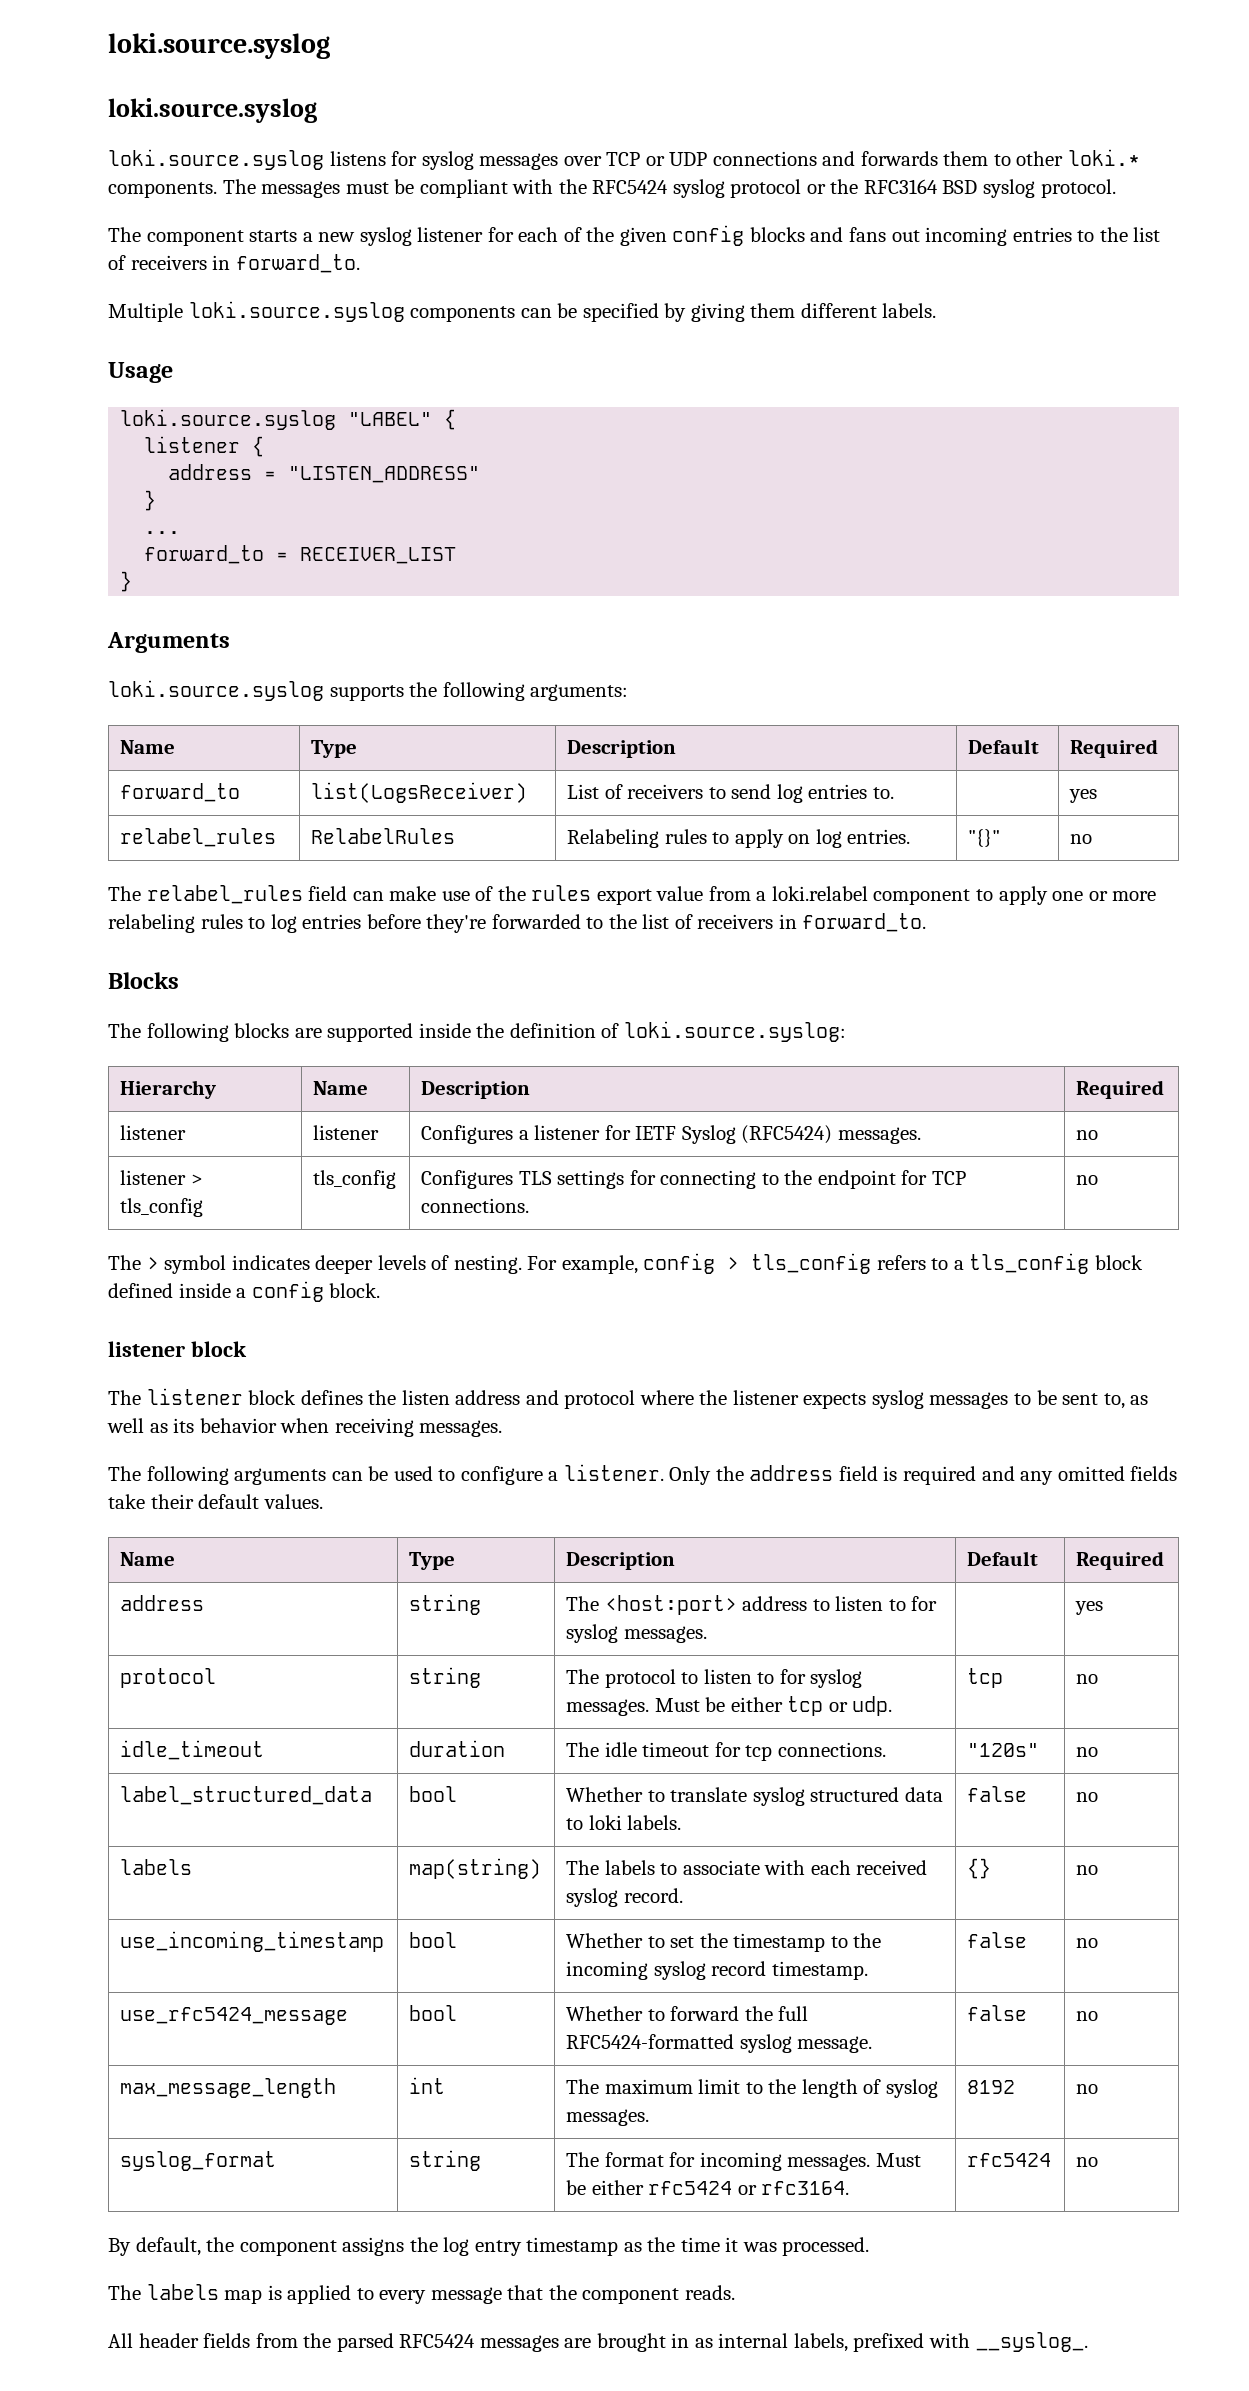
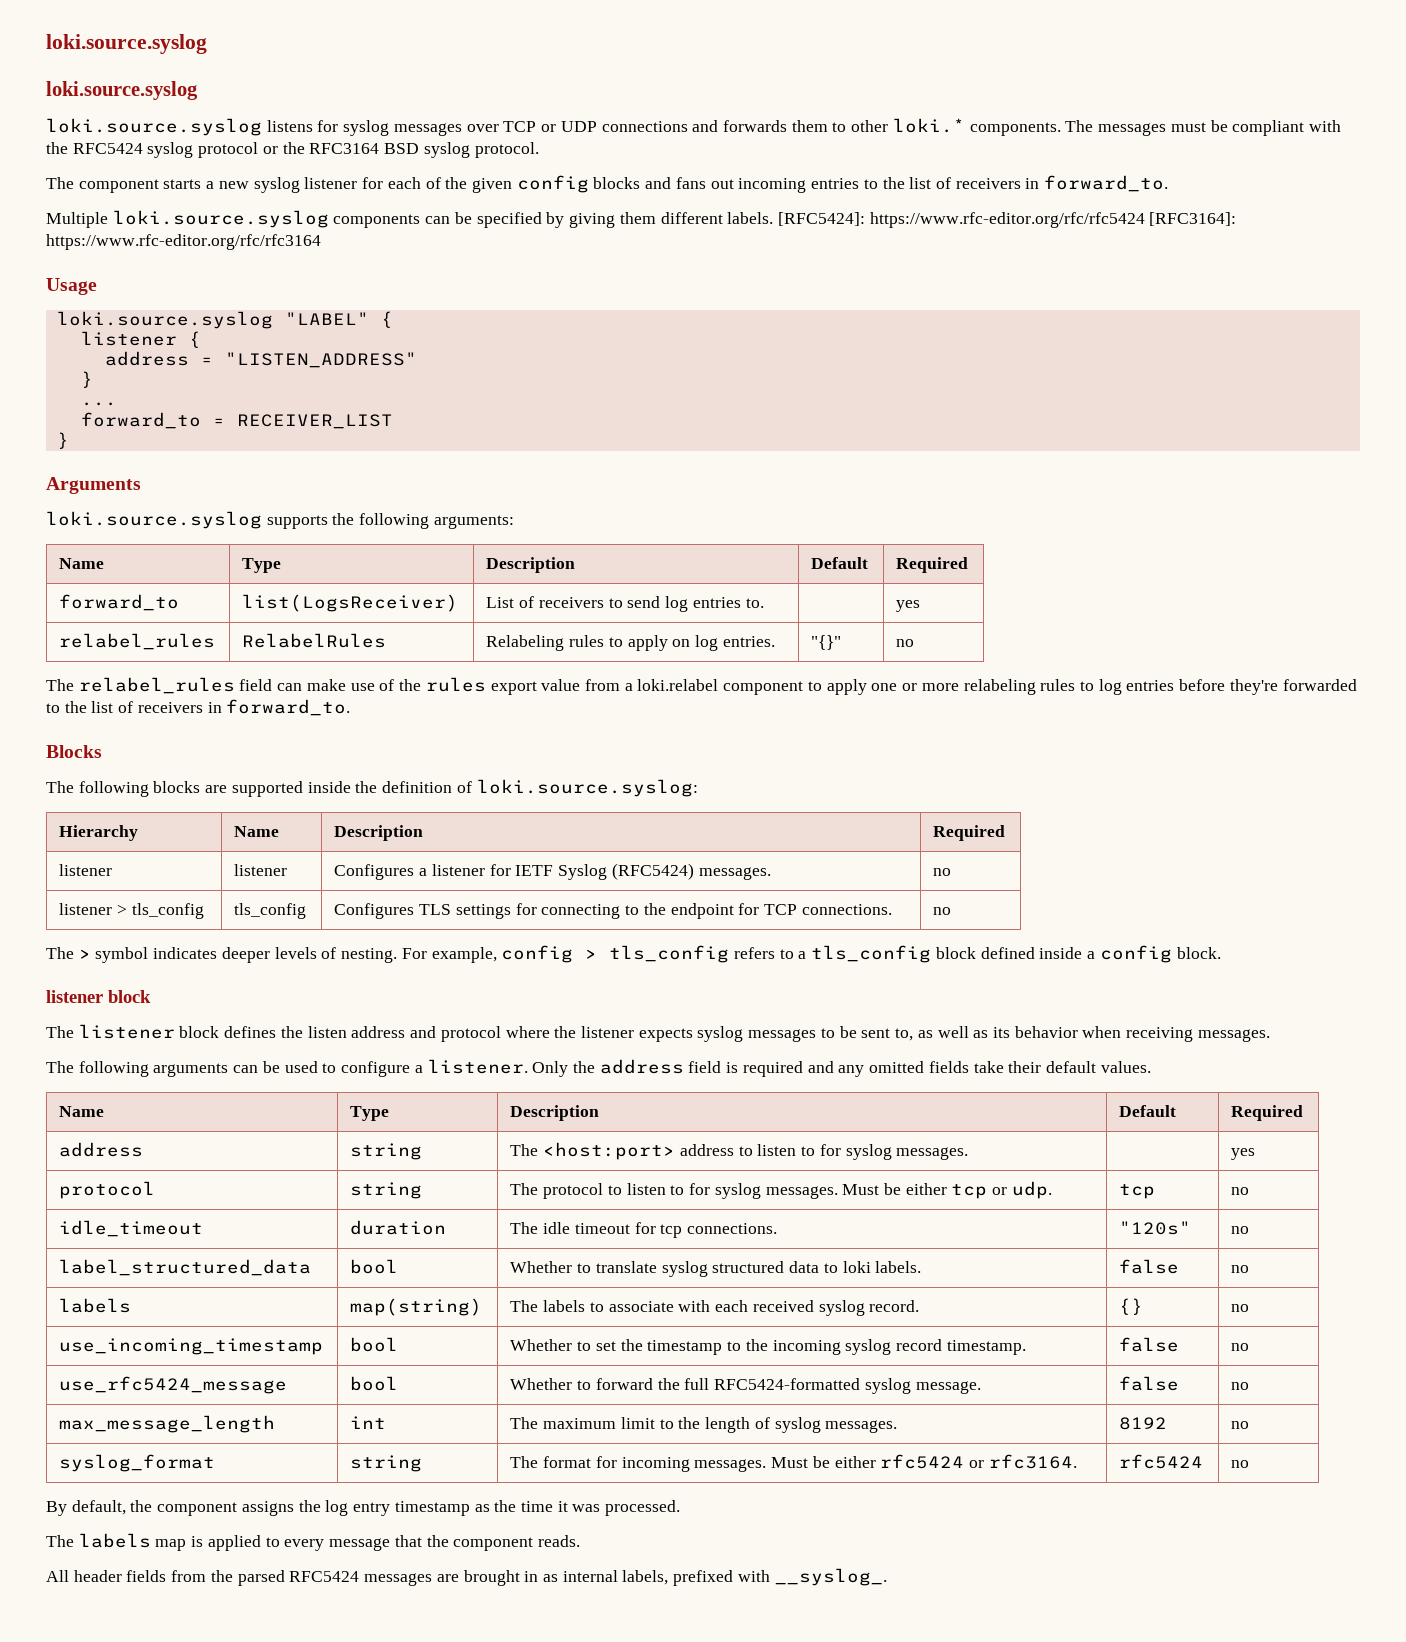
+ [RFC5424]: https://www.rfc-editor.org/rfc/rfc5424 [RFC3164]: https://www.rfc-editor.org/rfc/rfc3164

